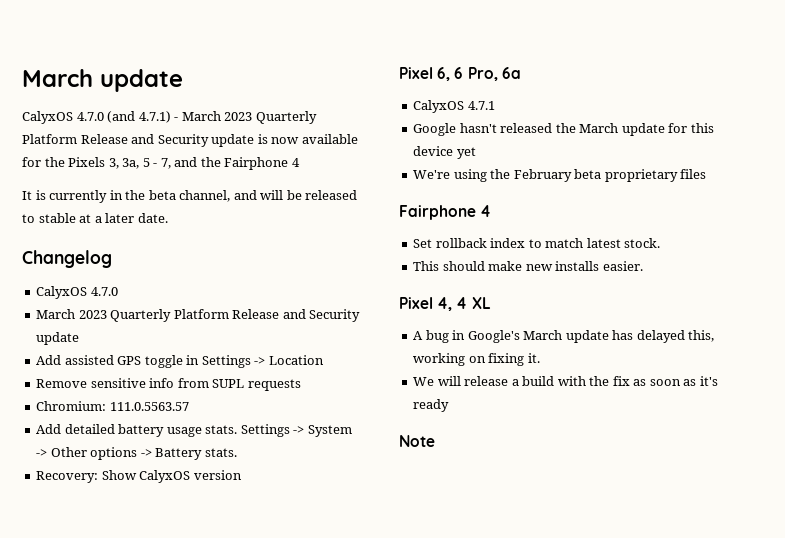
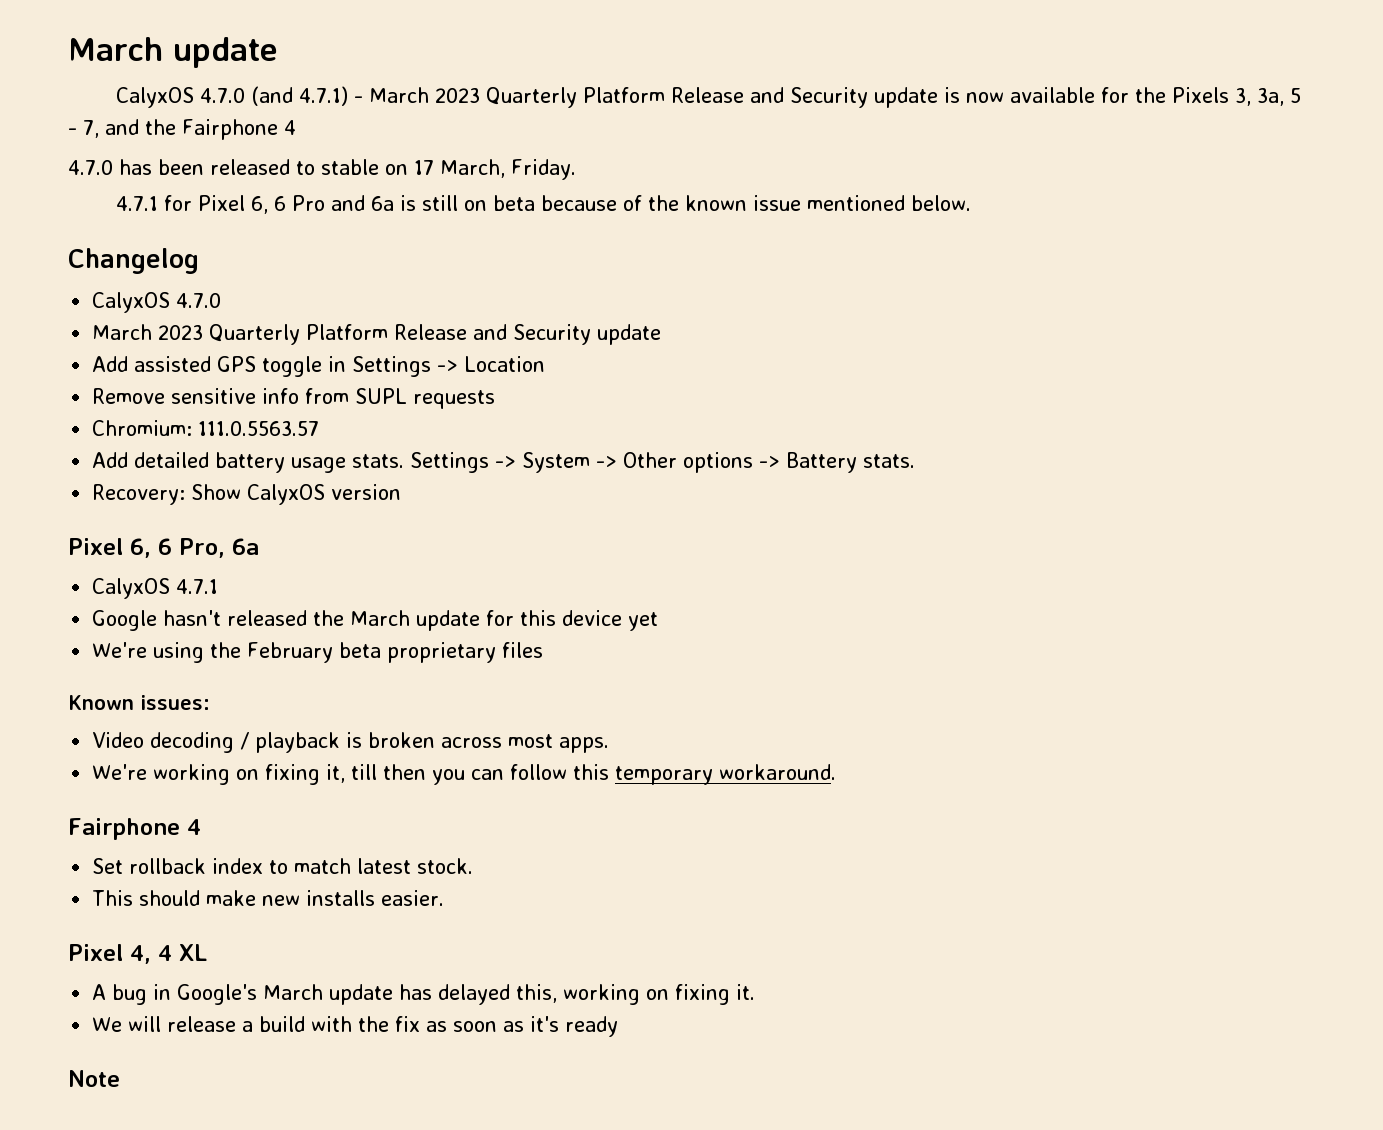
- It is currently in the beta channel, and will be released to stable at a later date.
+ 4.7.0 has been released to stable on 17 March, Friday.
+ 4.7.1 for Pixel 6, 6 Pro and 6a is still on beta because of the known issue mentioned below.
+ Known issues:
+ Video decoding / playback is broken across most apps.
+ We're working on fixing it, till then you can follow this temporary workaround.

